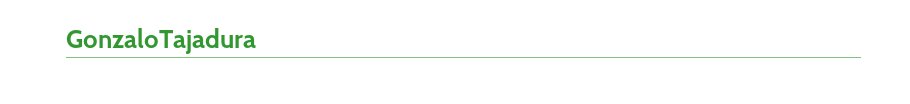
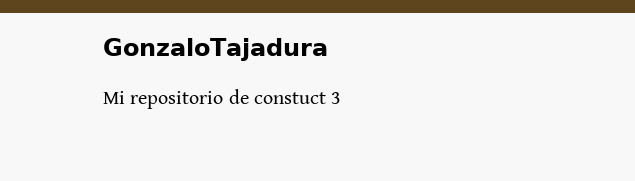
+ Mi repositorio de constuct 3

